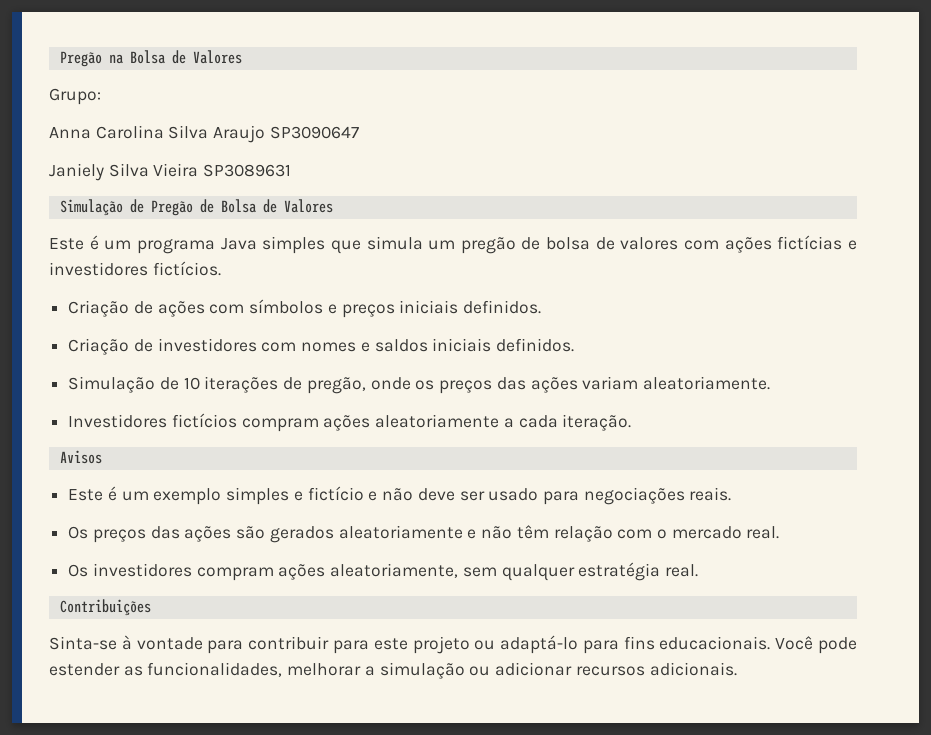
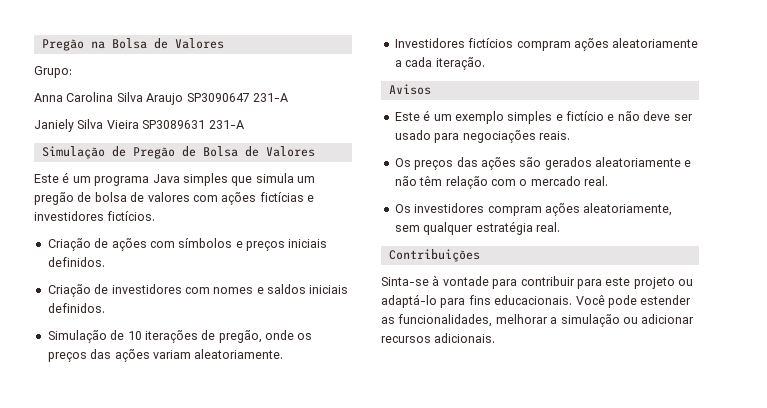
- Anna Carolina Silva Araujo SP3090647
+ Anna Carolina Silva Araujo SP3090647 231-A
- Janiely Silva Vieira SP3089631
+ Janiely Silva Vieira SP3089631 231-A

